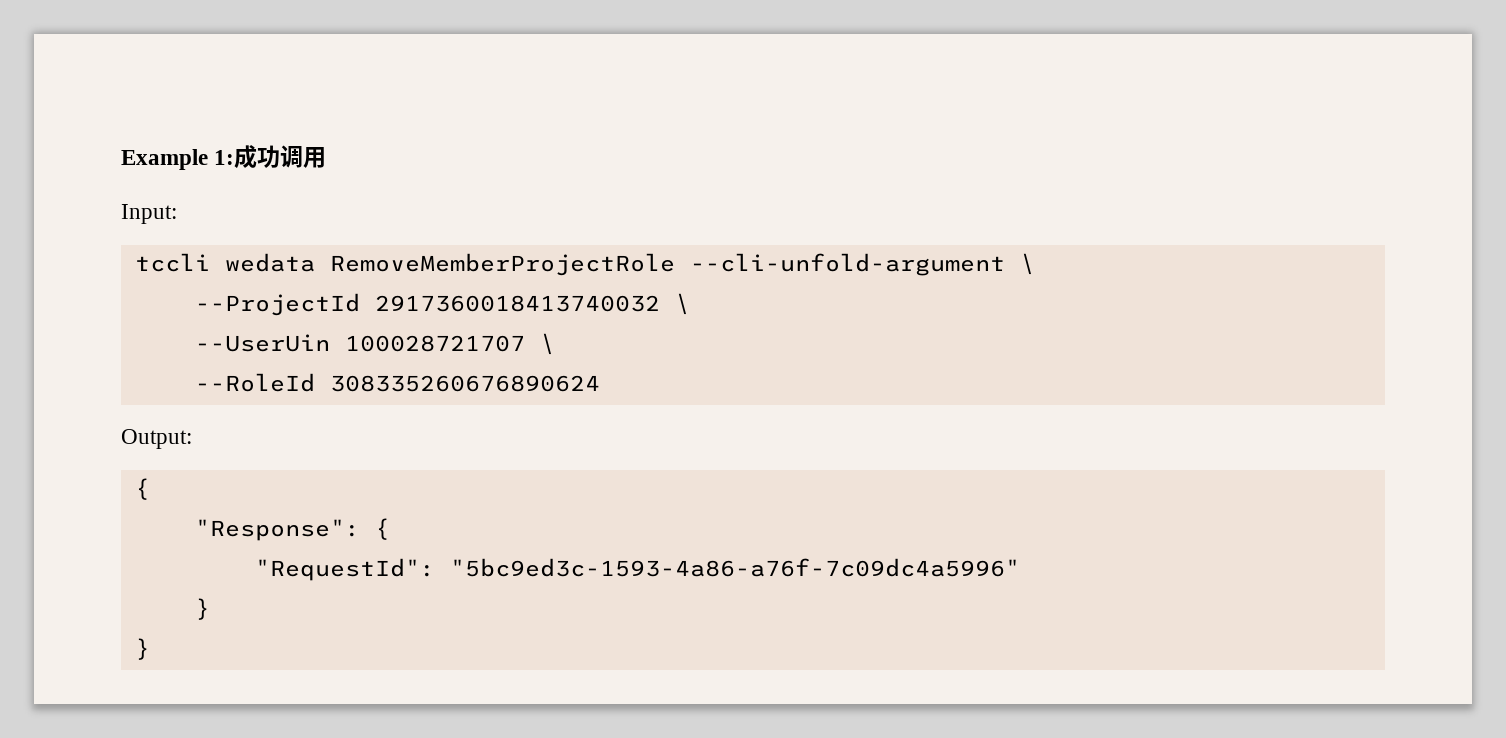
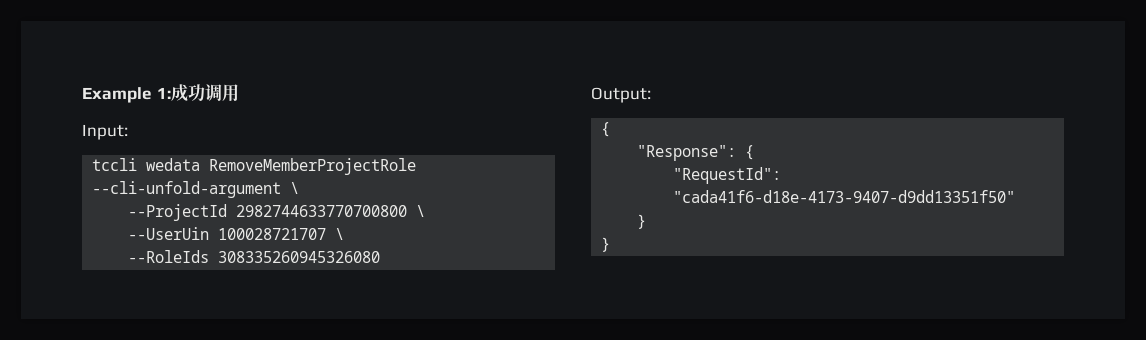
- --ProjectId 2917360018413740032 \
+ --ProjectId 2982744633770700800 \
- --RoleId 308335260676890624
+ --RoleIds 308335260945326080
- "RequestId": "5bc9ed3c-1593-4a86-a76f-7c09dc4a5996"
+ "RequestId": "cada41f6-d18e-4173-9407-d9dd13351f50"

